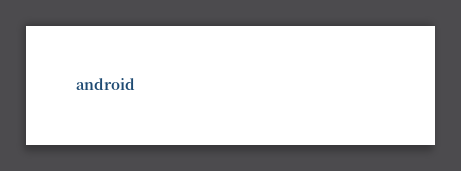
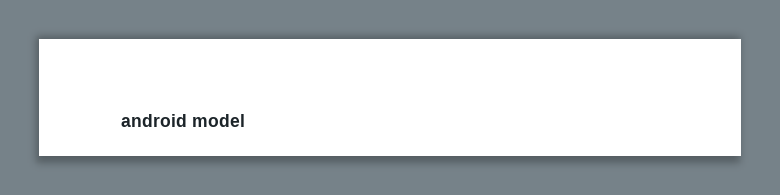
- android
+ android model

